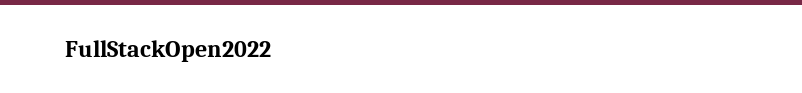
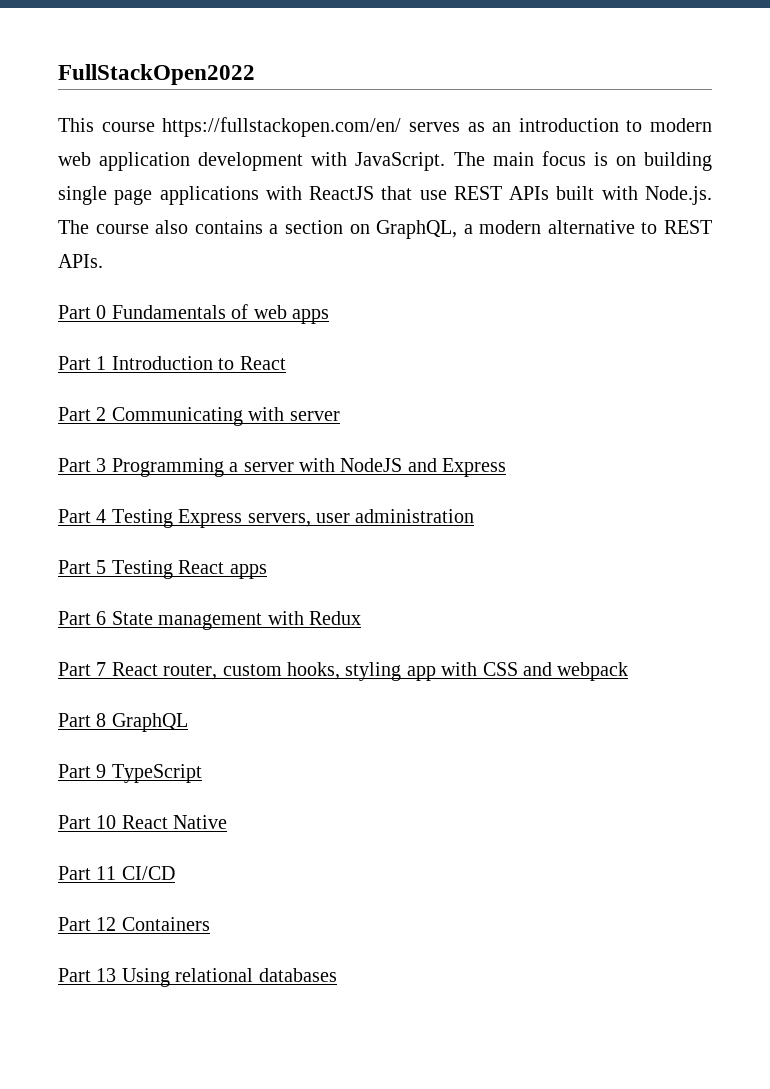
+ This course https://fullstackopen.com/en/ serves as an introduction to modern web application development with JavaScript. The main focus is on building single page applications with ReactJS that use REST APIs built with Node.js. The course also contains a section on GraphQL, a modern alternative to REST APIs.
+ Part 0 Fundamentals of web apps
+ Part 1 Introduction to React
+ Part 2 Communicating with server
+ Part 3 Programming a server with NodeJS and Express
+ Part 4 Testing Express servers, user administration
+ Part 5 Testing React apps
+ Part 6 State management with Redux
+ Part 7 React router, custom hooks, styling app with CSS and webpack
+ Part 8 GraphQL
+ Part 9 TypeScript
+ Part 10 React Native
+ Part 11 CI/CD
+ Part 12 Containers
+ Part 13 Using relational databases

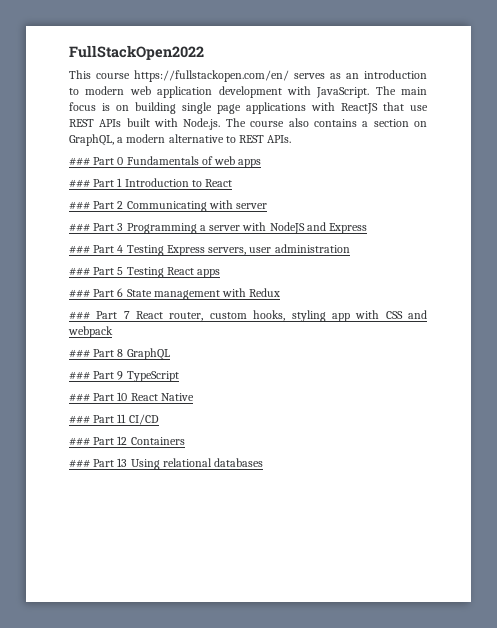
- Part 0 Fundamentals of web apps
+ ### Part 0 Fundamentals of web apps
- Part 1 Introduction to React
+ ### Part 1 Introduction to React
- Part 2 Communicating with server
+ ### Part 2 Communicating with server
- Part 3 Programming a server with NodeJS and Express
+ ### Part 3 Programming a server with NodeJS and Express
- Part 4 Testing Express servers, user administration
+ ### Part 4 Testing Express servers, user administration
- Part 5 Testing React apps
+ ### Part 5 Testing React apps
- Part 6 State management with Redux
+ ### Part 6 State management with Redux
- Part 7 React router, custom hooks, styling app with CSS and webpack
+ ### Part 7 React router, custom hooks, styling app with CSS and webpack
- Part 8 GraphQL
+ ### Part 8 GraphQL
- Part 9 TypeScript
+ ### Part 9 TypeScript
- Part 10 React Native
+ ### Part 10 React Native
- Part 11 CI/CD
+ ### Part 11 CI/CD
- Part 12 Containers
+ ### Part 12 Containers
- Part 13 Using relational databases
+ ### Part 13 Using relational databases

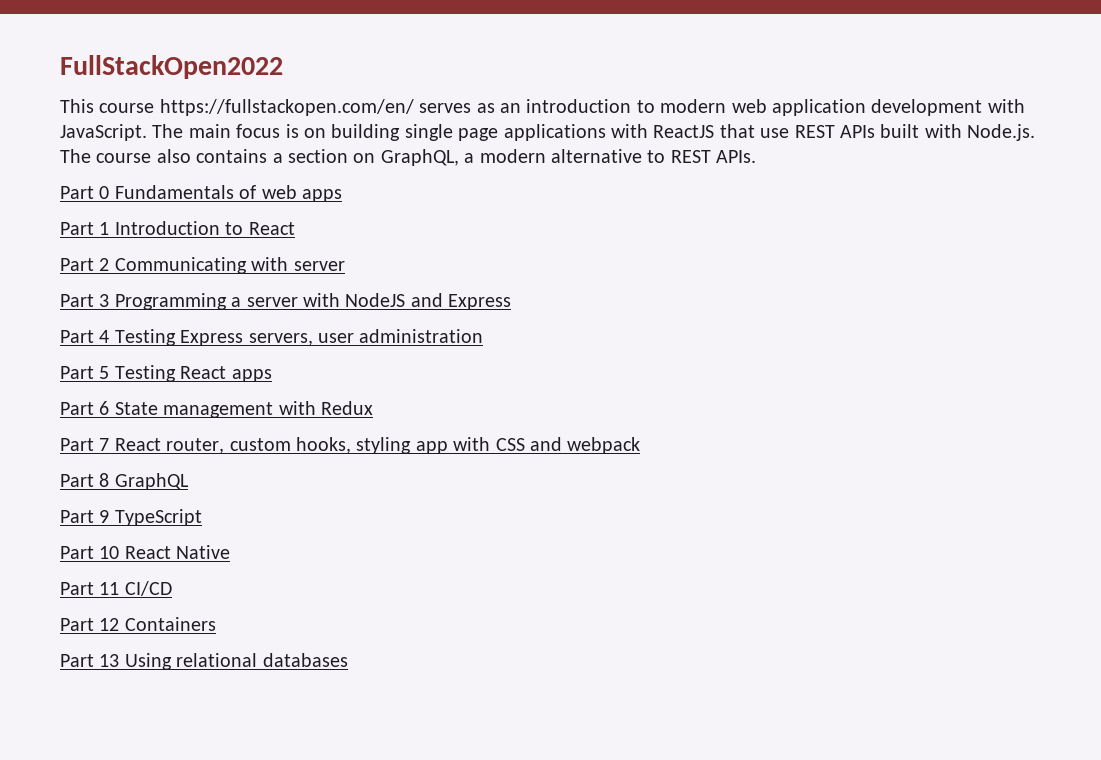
- ### Part 0 Fundamentals of web apps
+ Part 0 Fundamentals of web apps
- ### Part 1 Introduction to React
+ Part 1 Introduction to React
- ### Part 2 Communicating with server
+ Part 2 Communicating with server
- ### Part 3 Programming a server with NodeJS and Express
+ Part 3 Programming a server with NodeJS and Express
- ### Part 4 Testing Express servers, user administration
+ Part 4 Testing Express servers, user administration
- ### Part 5 Testing React apps
+ Part 5 Testing React apps
- ### Part 6 State management with Redux
+ Part 6 State management with Redux
- ### Part 7 React router, custom hooks, styling app with CSS and webpack
+ Part 7 React router, custom hooks, styling app with CSS and webpack
- ### Part 8 GraphQL
+ Part 8 GraphQL
- ### Part 9 TypeScript
+ Part 9 TypeScript
- ### Part 10 React Native
+ Part 10 React Native
- ### Part 11 CI/CD
+ Part 11 CI/CD
- ### Part 12 Containers
+ Part 12 Containers
- ### Part 13 Using relational databases
+ Part 13 Using relational databases

